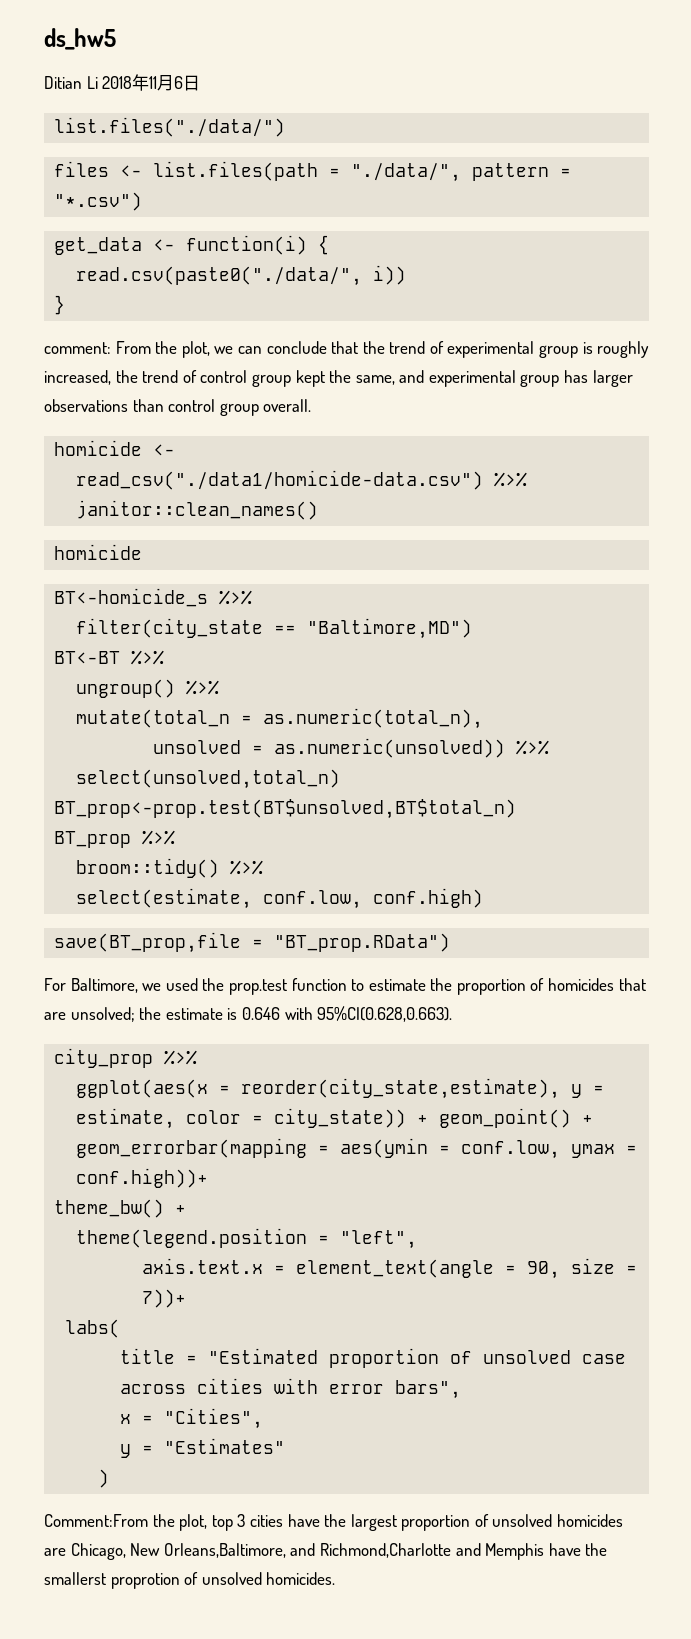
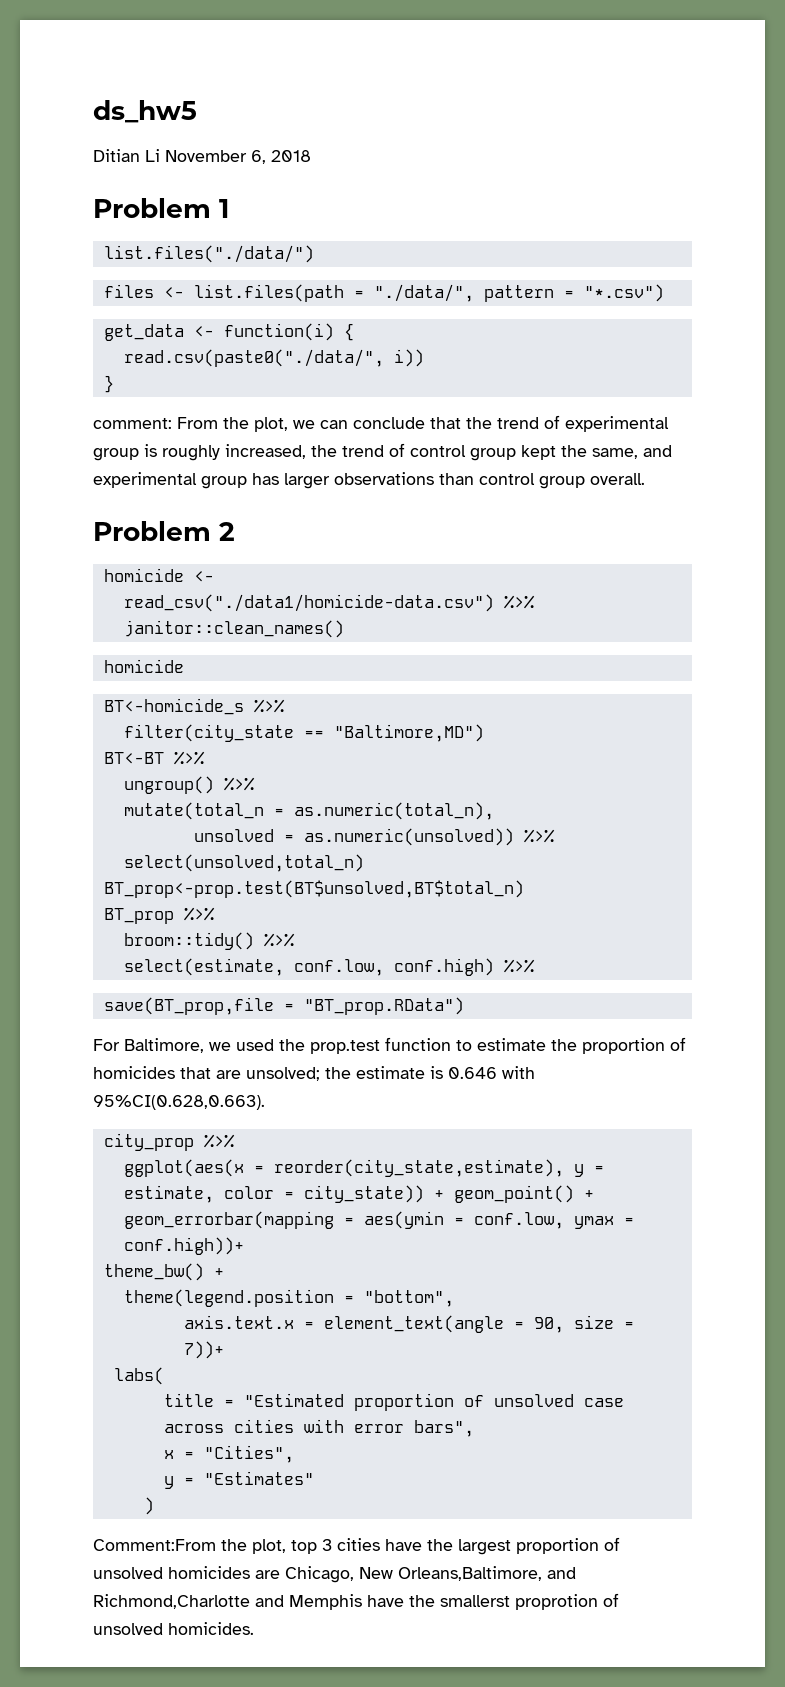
- Ditian Li 2018年11月6日
+ Ditian Li November 6, 2018
+ Problem 1
+ Problem 2
- select(estimate, conf.low, conf.high)
+ select(estimate, conf.low, conf.high) %>%
- theme(legend.position = "left",
+ theme(legend.position = "bottom",

